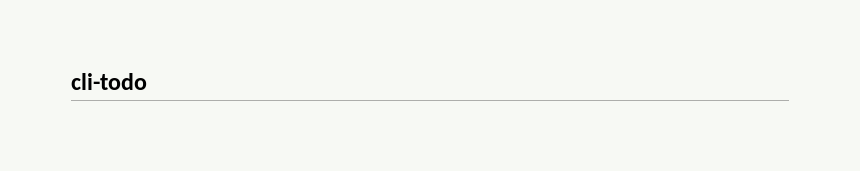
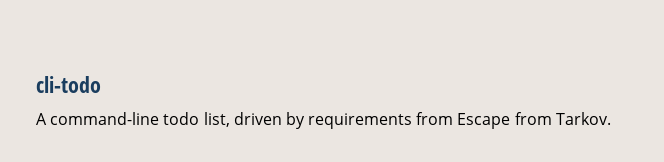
+ A command-line todo list, driven by requirements from Escape from Tarkov.

